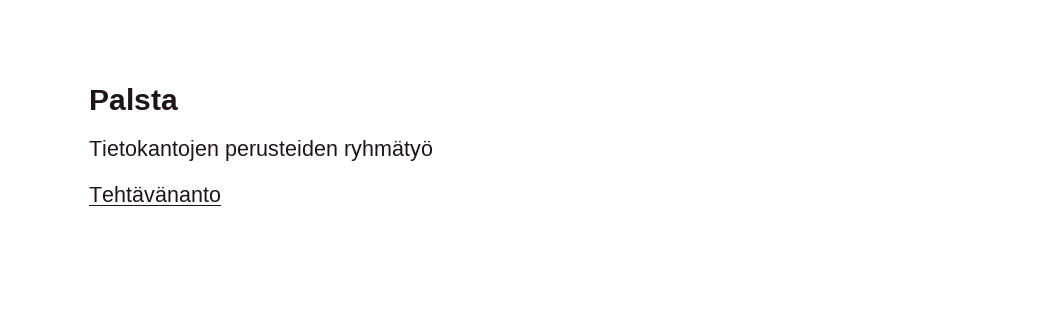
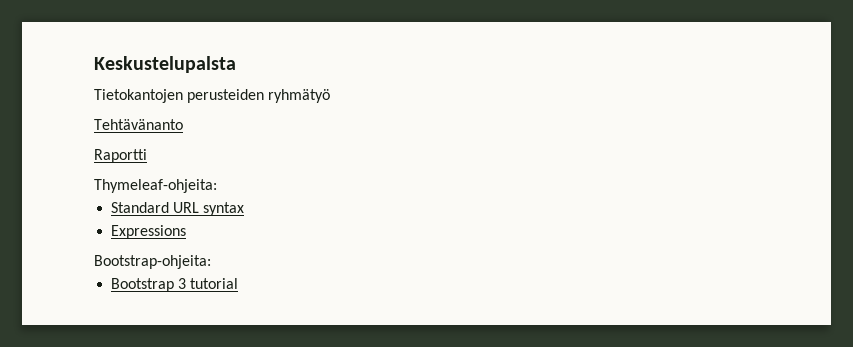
- Palsta
+ Keskustelupalsta
+ Raportti
+ Thymeleaf-ohjeita:
+ Standard URL syntax
+ Expressions
+ Bootstrap-ohjeita:
+ Bootstrap 3 tutorial

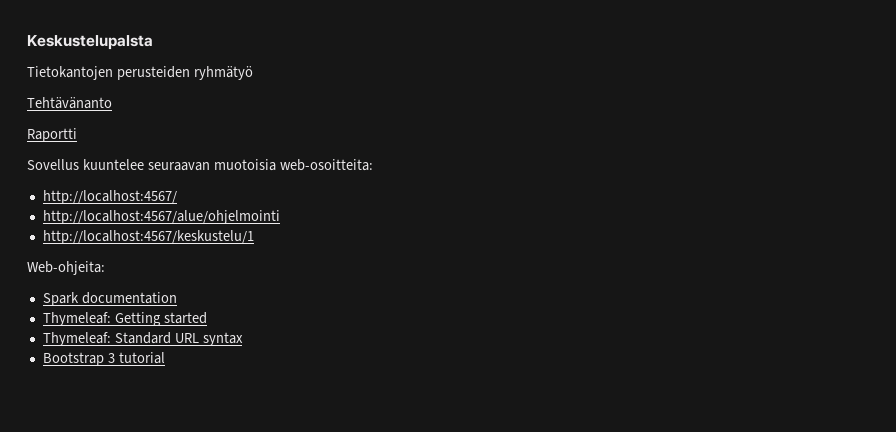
- Thymeleaf-ohjeita:
- Standard URL syntax
+ Sovellus kuuntelee seuraavan muotoisia web-osoitteita:
+ http://localhost:4567/
+ http://localhost:4567/alue/ohjelmointi
+ http://localhost:4567/keskustelu/1
+ Web-ohjeita:
+ Spark documentation
+ Thymeleaf: Getting started
+ Thymeleaf: Standard URL syntax
- Expressions
- Bootstrap-ohjeita:

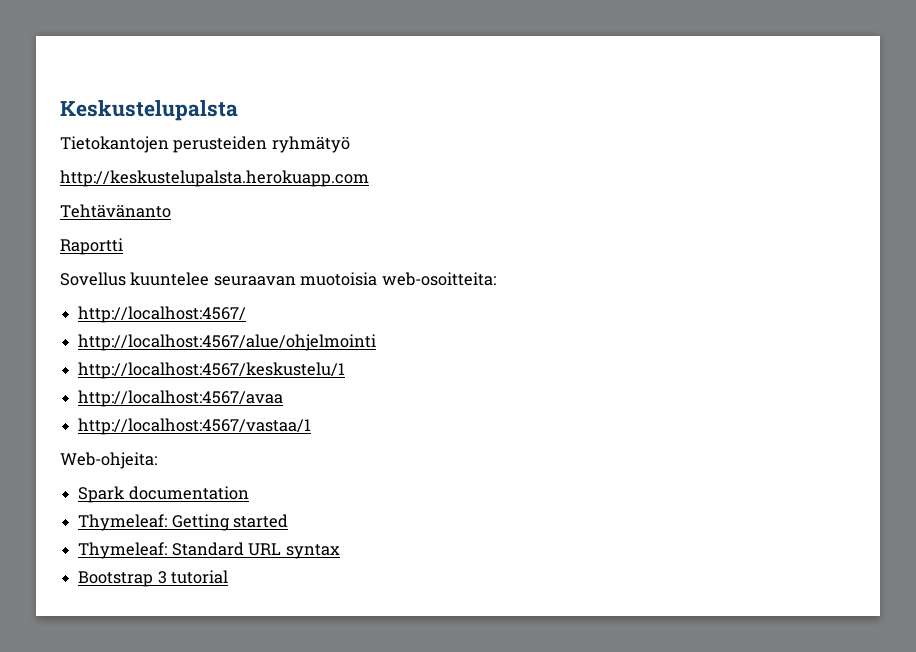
+ http://keskustelupalsta.herokuapp.com
+ http://localhost:4567/avaa
+ http://localhost:4567/vastaa/1

